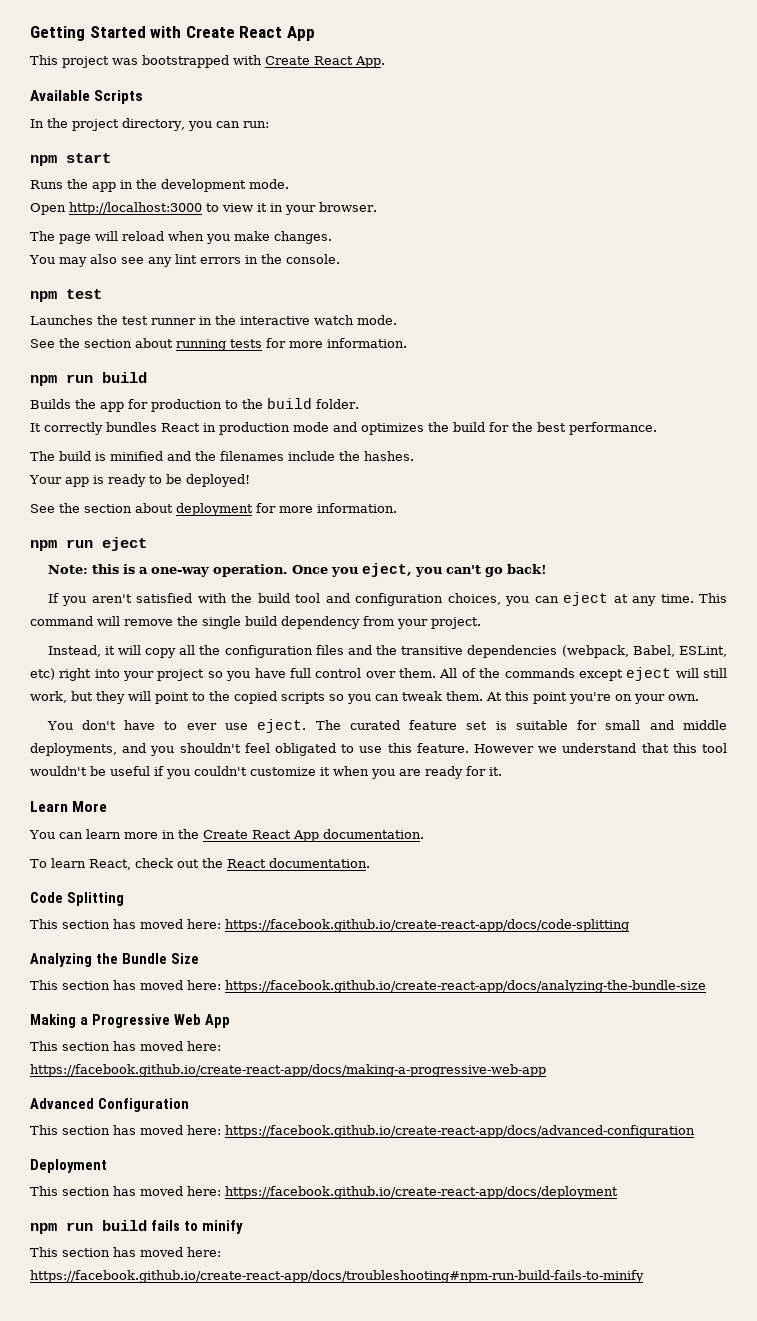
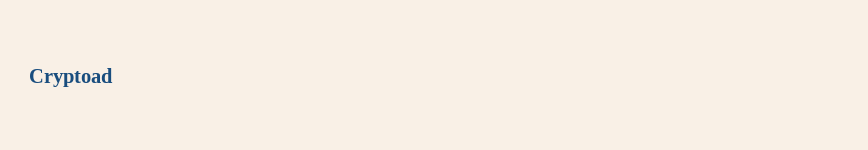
- Getting Started with Create React App
- This project was bootstrapped with Create React App.
- Available Scripts
- In the project directory, you can run:
- npm start
- Runs the app in the development mode.
- Open http://localhost:3000 to view it in your browser.
- The page will reload when you make changes.
- You may also see any lint errors in the console.
- npm test
- Launches the test runner in the interactive watch mode.
- See the section about running tests for more information.
- npm run build
- Builds the app for production to the build folder.
- It correctly bundles React in production mode and optimizes the build for the best performance.
- The build is minified and the filenames include the hashes.
- Your app is ready to be deployed!
- See the section about deployment for more information.
- npm run eject
- Note: this is a one-way operation. Once you eject, you can't go back!
- If you aren't satisfied with the build tool and configuration choices, you can eject at any time. This command will remove the single build dependency from your project.
- Instead, it will copy all the configuration files and the transitive dependencies (webpack, Babel, ESLint, etc) right into your project so you have full control over them. All of the commands except eject will still work, but they will point to the copied scripts so you can tweak them. At this point you're on your own.
- You don't have to ever use eject. The curated feature set is suitable for small and middle deployments, and you shouldn't feel obligated to use this feature. However we understand that this tool wouldn't be useful if you couldn't customize it when you are ready for it.
- Learn More
- You can learn more in the Create React App documentation.
- To learn React, check out the React documentation.
- Code Splitting
- This section has moved here: https://facebook.github.io/create-react-app/docs/code-splitting
- Analyzing the Bundle Size
- This section has moved here: https://facebook.github.io/create-react-app/docs/analyzing-the-bundle-size
- Making a Progressive Web App
- This section has moved here: https://facebook.github.io/create-react-app/docs/making-a-progressive-web-app
- Advanced Configuration
- This section has moved here: https://facebook.github.io/create-react-app/docs/advanced-configuration
- Deployment
- This section has moved here: https://facebook.github.io/create-react-app/docs/deployment
- npm run build fails to minify
- This section has moved here: https://facebook.github.io/create-react-app/docs/troubleshooting#npm-run-build-fails-to-minify
+ Cryptoad

